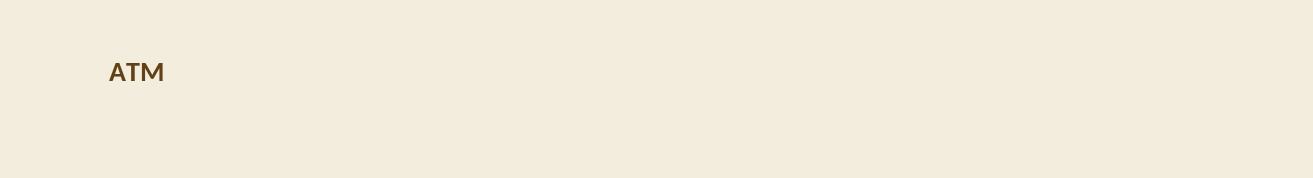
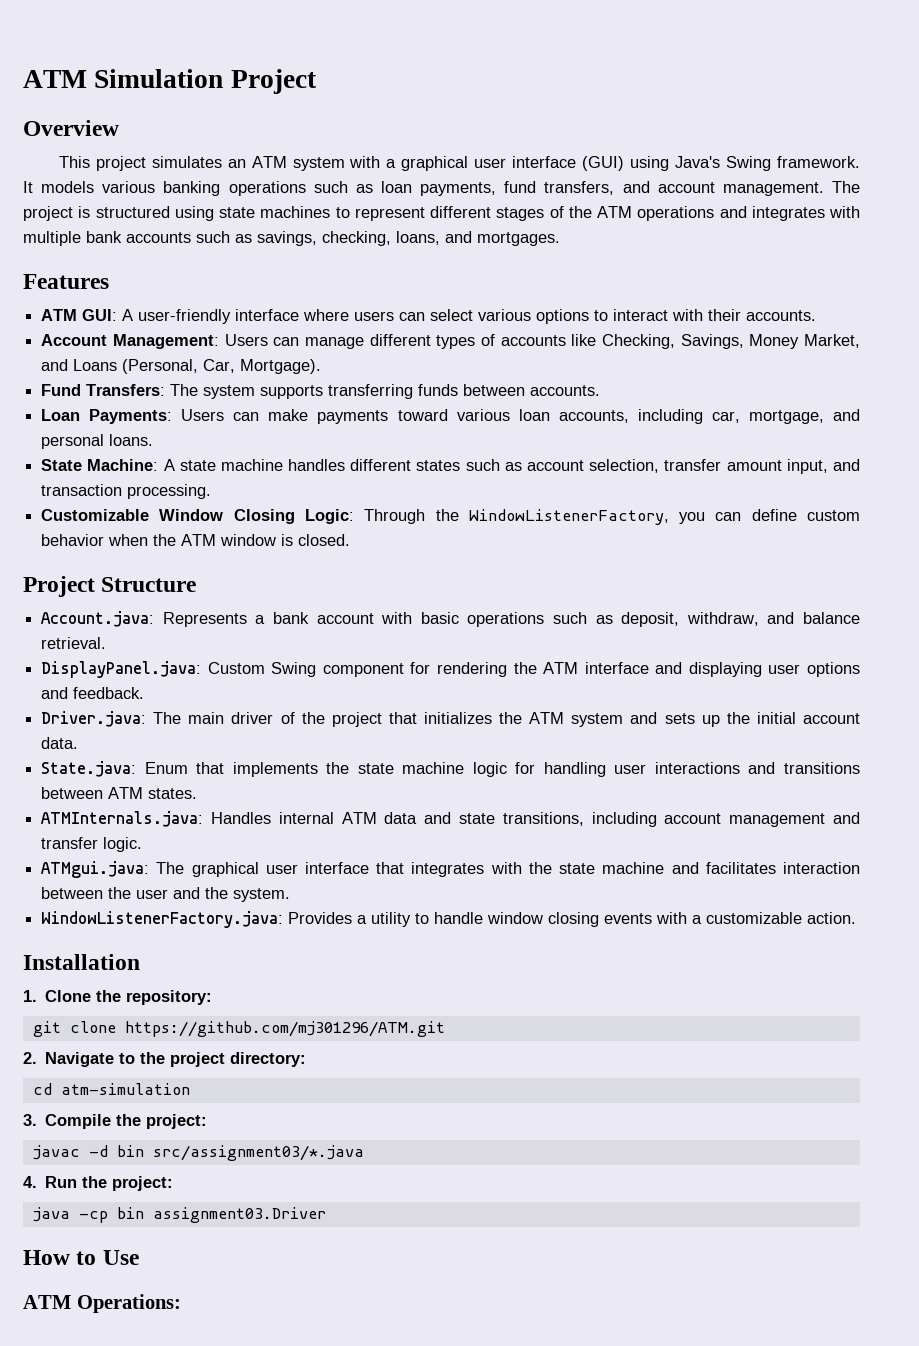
- ATM
+ ATM Simulation Project
+ Overview
+ This project simulates an ATM system with a graphical user interface (GUI) using Java's Swing framework. It models various banking operations such as loan payments, fund transfers, and account management. The project is structured using state machines to represent different stages of the ATM operations and integrates with multiple bank accounts such as savings, checking, loans, and mortgages.
+ Features
+ ATM GUI: A user-friendly interface where users can select various options to interact with their accounts.
+ Account Management: Users can manage different types of accounts like Checking, Savings, Money Market, and Loans (Personal, Car, Mortgage).
+ Fund Transfers: The system supports transferring funds between accounts.
+ Loan Payments: Users can make payments toward various loan accounts, including car, mortgage, and personal loans.
+ State Machine: A state machine handles different states such as account selection, transfer amount input, and transaction processing.
+ Customizable Window Closing Logic: Through the WindowListenerFactory, you can define custom behavior when the ATM window is closed.
+ Project Structure
+ Account.java: Represents a bank account with basic operations such as deposit, withdraw, and balance retrieval.
+ DisplayPanel.java: Custom Swing component for rendering the ATM interface and displaying user options and feedback.
+ Driver.java: The main driver of the project that initializes the ATM system and sets up the initial account data.
+ State.java: Enum that implements the state machine logic for handling user interactions and transitions between ATM states.
+ ATMInternals.java: Handles internal ATM data and state transitions, including account management and transfer logic.
+ ATMgui.java: The graphical user interface that integrates with the state machine and facilitates interaction between the user and the system.
+ WindowListenerFactory.java: Provides a utility to handle window closing events with a customizable action.
+ Installation
+ 1. Clone the repository:
+ git clone https://github.com/mj301296/ATM.git
+ 2. Navigate to the project directory:
+ cd atm-simulation
+ 3. Compile the project:
+ javac -d bin src/assignment03/*.java
+ 4. Run the project:
+ java -cp bin assignment03.Driver
+ How to Use
+ ATM Operations:

